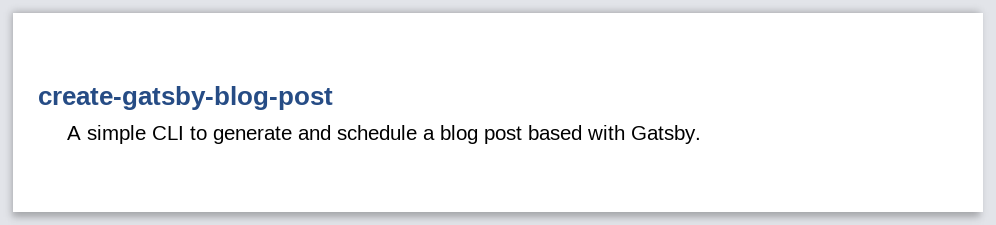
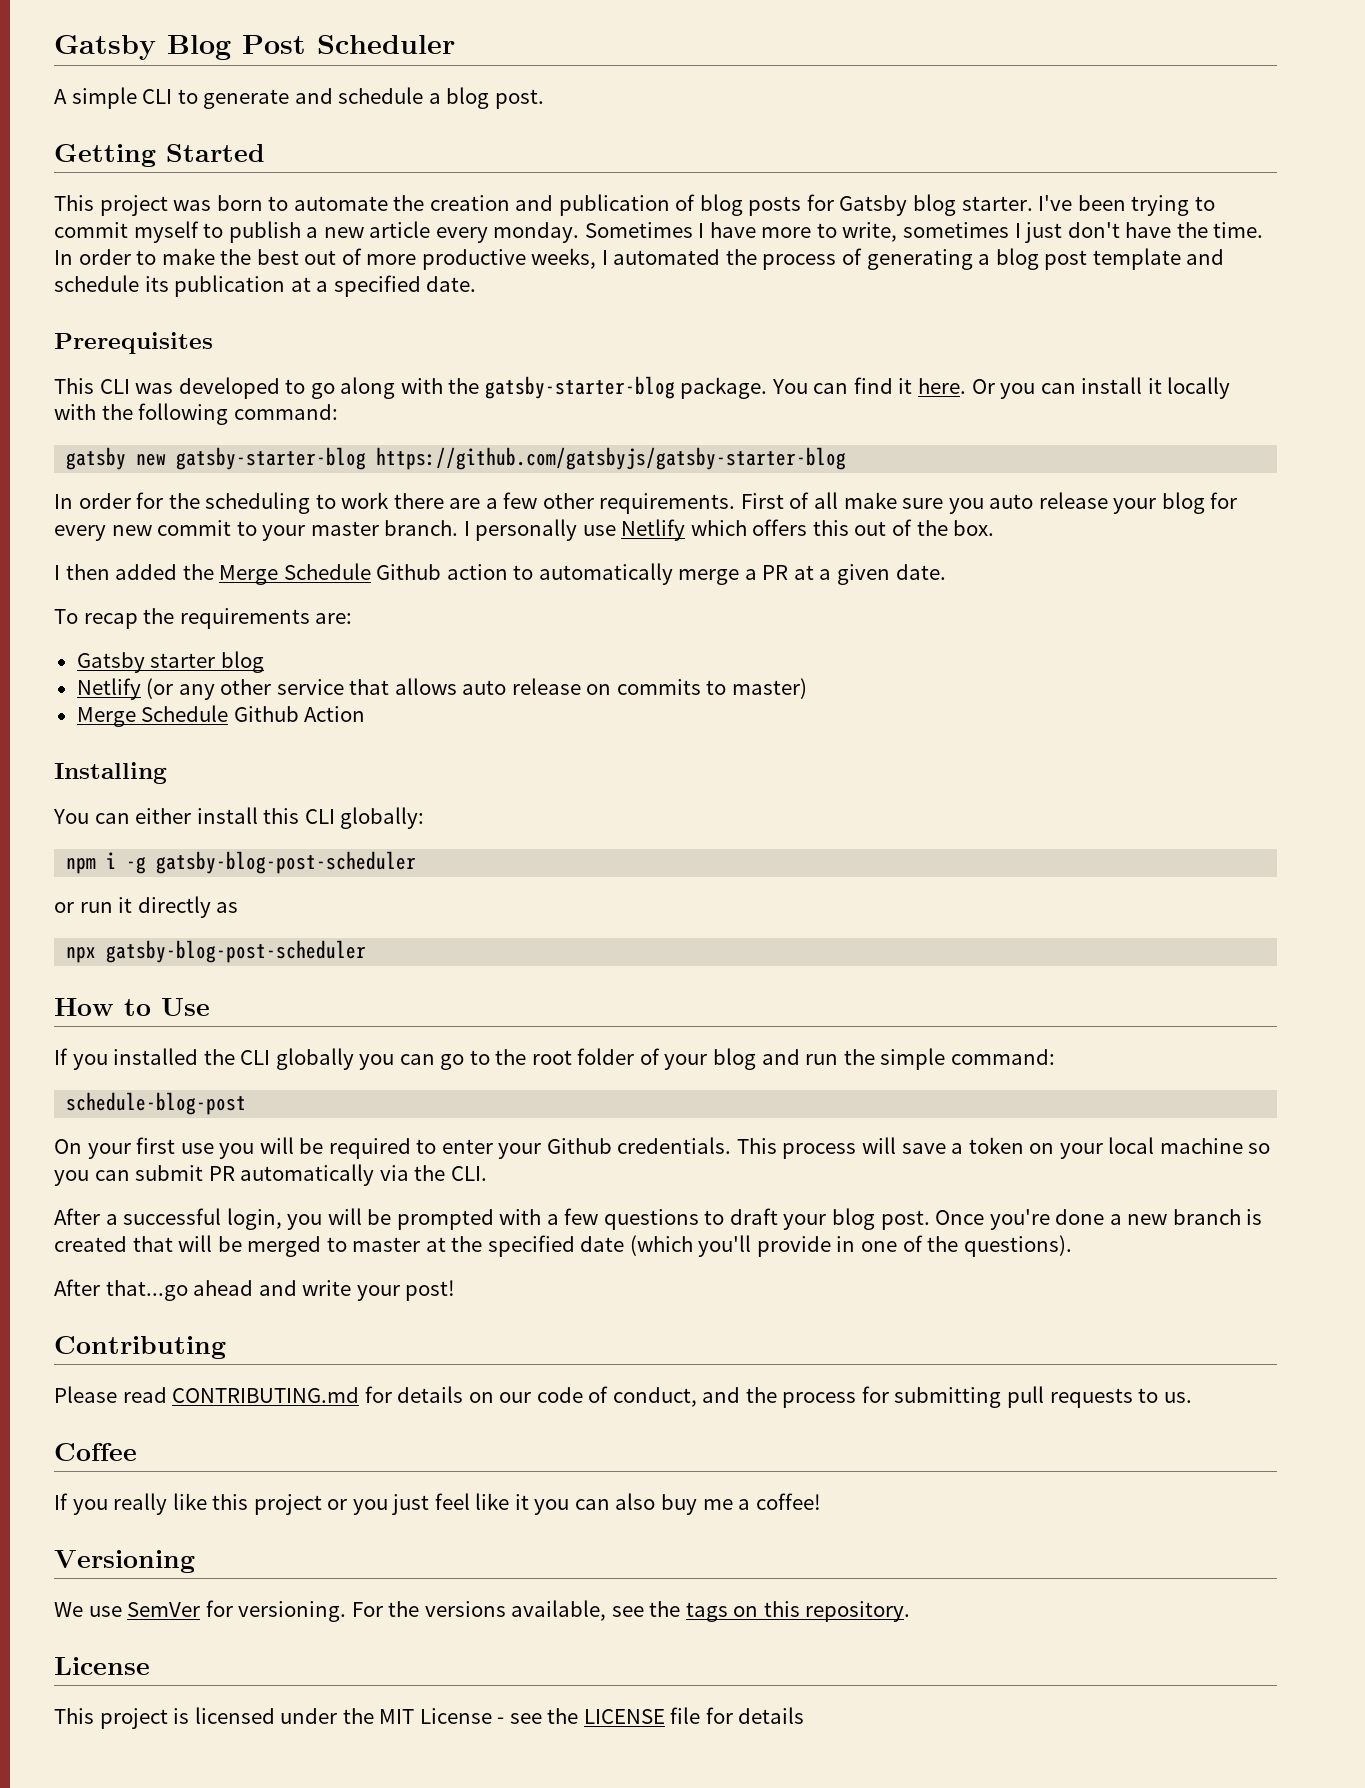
- create-gatsby-blog-post
+ Gatsby Blog Post Scheduler
- A simple CLI to generate and schedule a blog post based with Gatsby.
+ A simple CLI to generate and schedule a blog post.
+ Getting Started
+ This project was born to automate the creation and publication of blog posts for Gatsby blog starter. I've been trying to commit myself to publish a new article every monday. Sometimes I have more to write, sometimes I just don't have the time. In order to make the best out of more productive weeks, I automated the process of generating a blog post template and schedule its publication at a specified date.
+ Prerequisites
+ This CLI was developed to go along with the gatsby-starter-blog package. You can find it here. Or you can install it locally with the following command:
+ gatsby new gatsby-starter-blog https://github.com/gatsbyjs/gatsby-starter-blog
+ In order for the scheduling to work there are a few other requirements. First of all make sure you auto release your blog for every new commit to your master branch. I personally use Netlify which offers this out of the box.
+ I then added the Merge Schedule Github action to automatically merge a PR at a given date.
+ To recap the requirements are:
+ Gatsby starter blog
+ Netlify (or any other service that allows auto release on commits to master)
+ Merge Schedule Github Action
+ Installing
+ You can either install this CLI globally:
+ npm i -g gatsby-blog-post-scheduler
+ or run it directly as
+ npx gatsby-blog-post-scheduler
+ How to Use
+ If you installed the CLI globally you can go to the root folder of your blog and run the simple command:
+ schedule-blog-post
+ On your first use you will be required to enter your Github credentials. This process will save a token on your local machine so you can submit PR automatically via the CLI.
+ After a successful login, you will be prompted with a few questions to draft your blog post. Once you're done a new branch is created that will be merged to master at the specified date (which you'll provide in one of the questions).
+ After that...go ahead and write your post!
+ Contributing
+ Please read CONTRIBUTING.md for details on our code of conduct, and the process for submitting pull requests to us.
+ Coffee
+ If you really like this project or you just feel like it you can also buy me a coffee!
+ Versioning
+ We use SemVer for versioning. For the versions available, see the tags on this repository.
+ License
+ This project is licensed under the MIT License - see the LICENSE file for details

